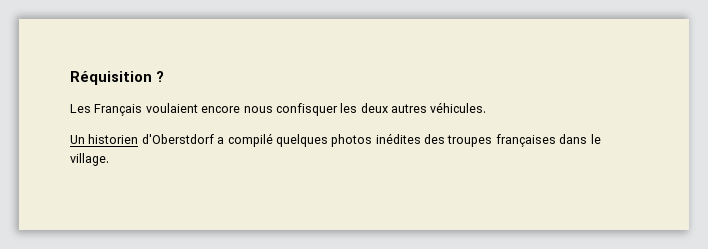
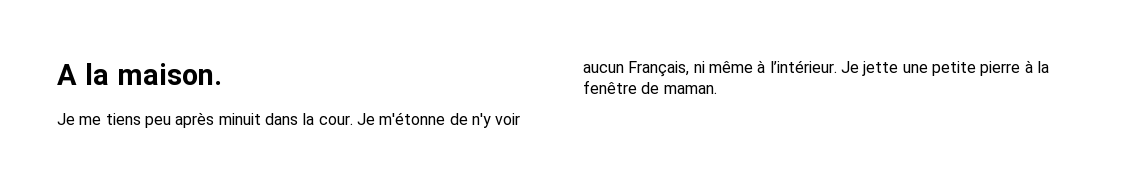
- Réquisition ?
- Les Français voulaient encore nous confisquer les deux autres véhicules.
- Un historien d'Oberstdorf a compilé quelques photos inédites des troupes françaises dans le village.
+ A la maison.
+ Je me tiens peu après minuit dans la cour. Je m'étonne de n'y voir aucun Français, ni même à l’intérieur. Je jette une petite pierre à la fenêtre de maman.

